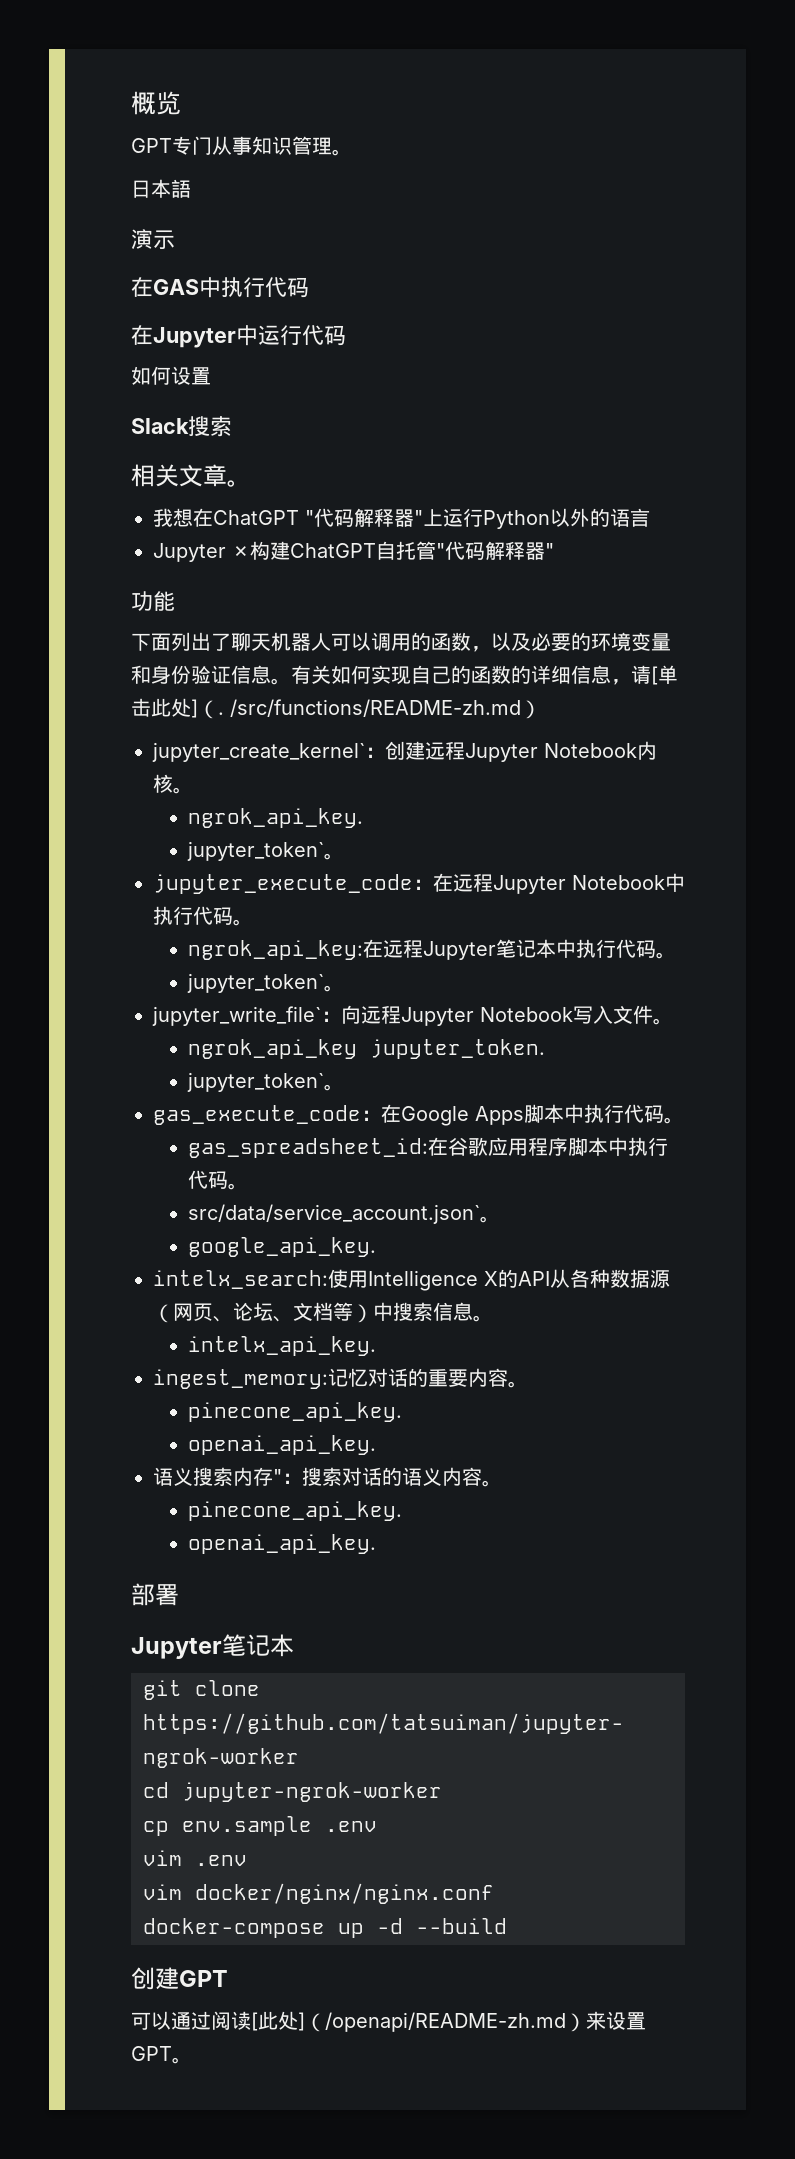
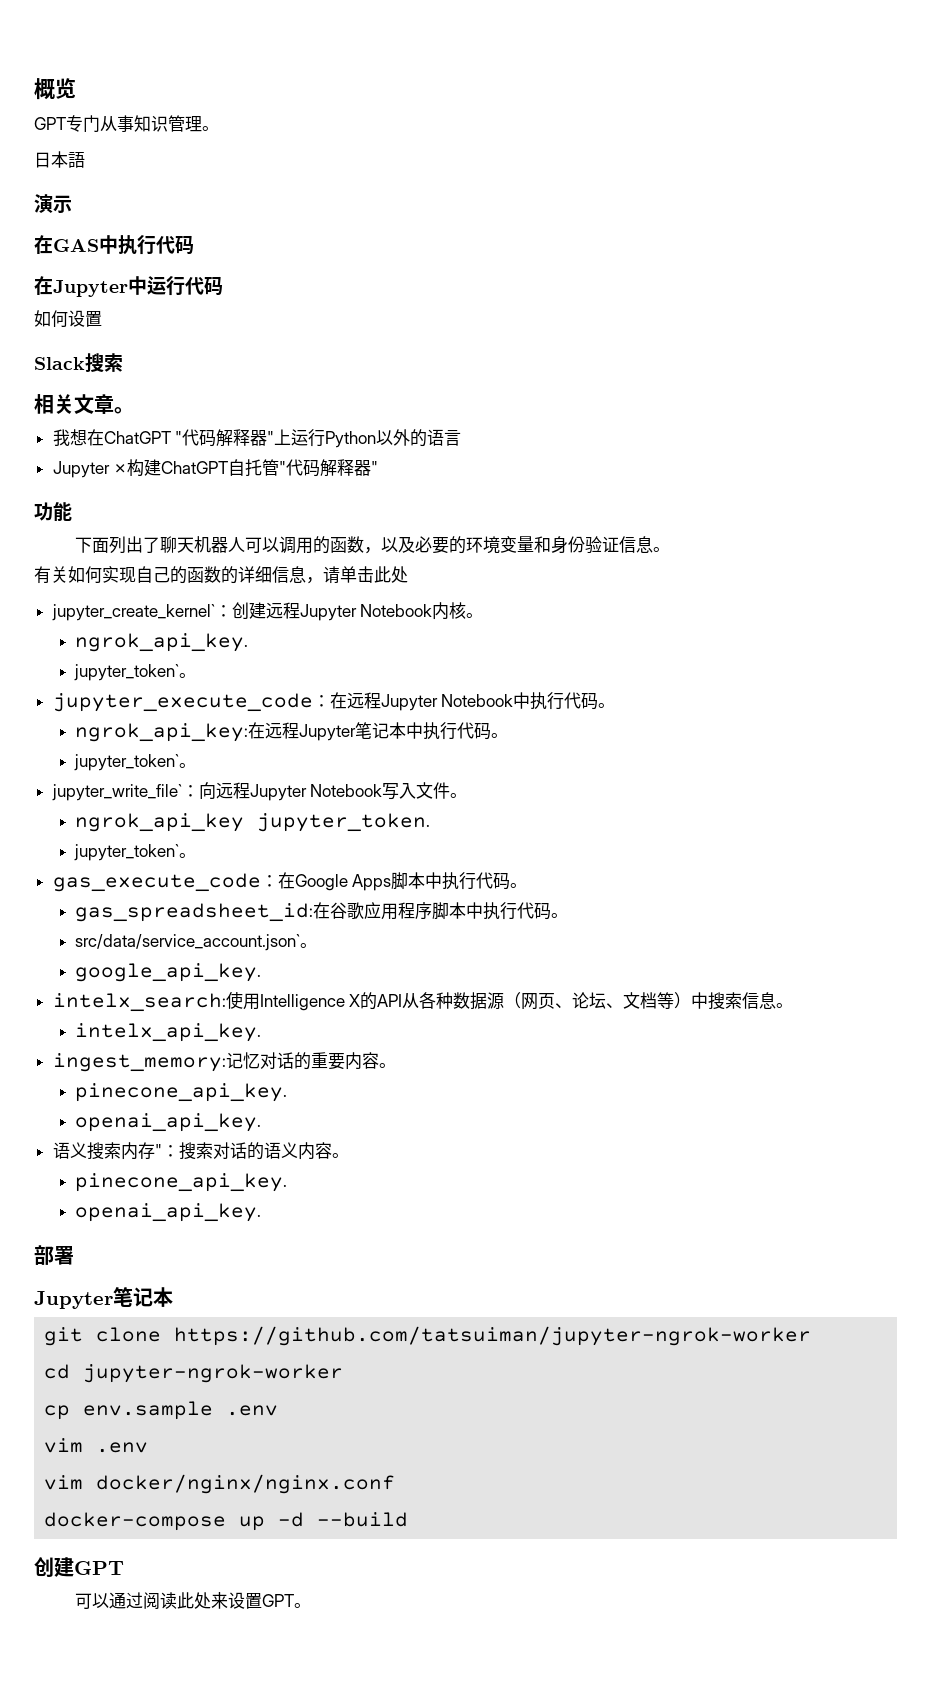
- 下面列出了聊天机器人可以调用的函数，以及必要的环境变量和身份验证信息。有关如何实现自己的函数的详细信息，请[单击此处]（. /src/functions/README-zh.md）
+ 下面列出了聊天机器人可以调用的函数，以及必要的环境变量和身份验证信息。
+ 有关如何实现自己的函数的详细信息，请单击此处
- 可以通过阅读[此处]（/openapi/README-zh.md）来设置GPT。
+ 可以通过阅读此处来设置GPT。

